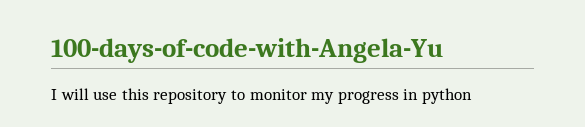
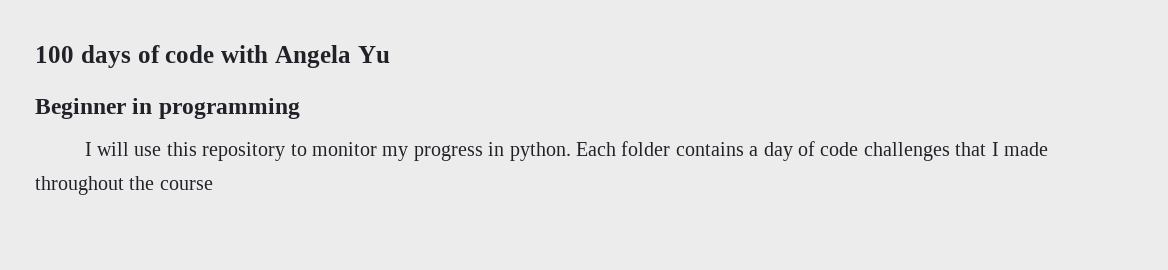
- 100-days-of-code-with-Angela-Yu
+ 100 days of code with Angela Yu
+ Beginner in programming
- I will use this repository to monitor my progress in python
+ I will use this repository to monitor my progress in python. Each folder contains a day of code challenges that I made throughout the course

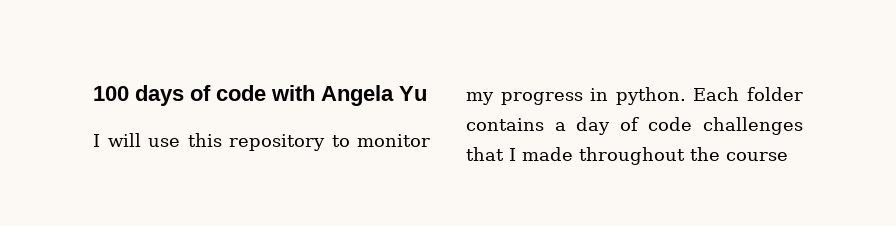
- Beginner in programming

